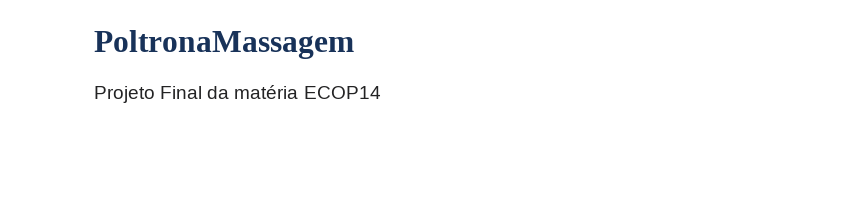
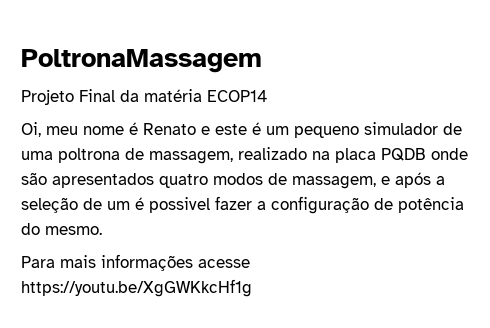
+ Oi, meu nome é Renato e este é um pequeno simulador de uma poltrona de massagem, realizado na placa PQDB onde são apresentados quatro modos de massagem, e após a seleção de um é possivel fazer a configuração de potência do mesmo.
+ Para mais informações acesse https://youtu.be/XgGWKkcHf1g

